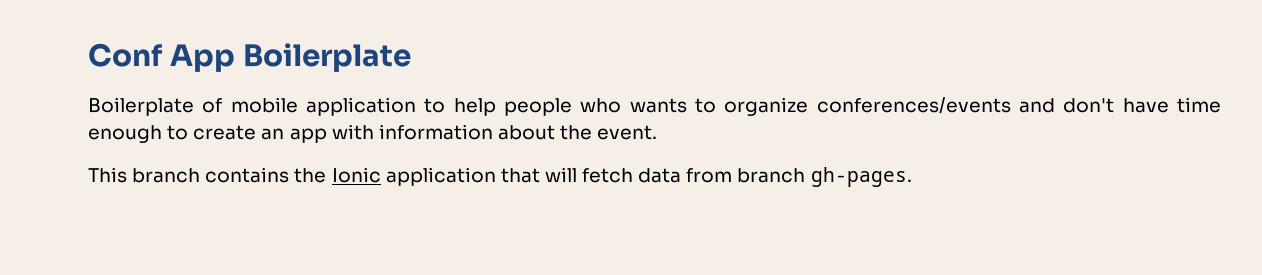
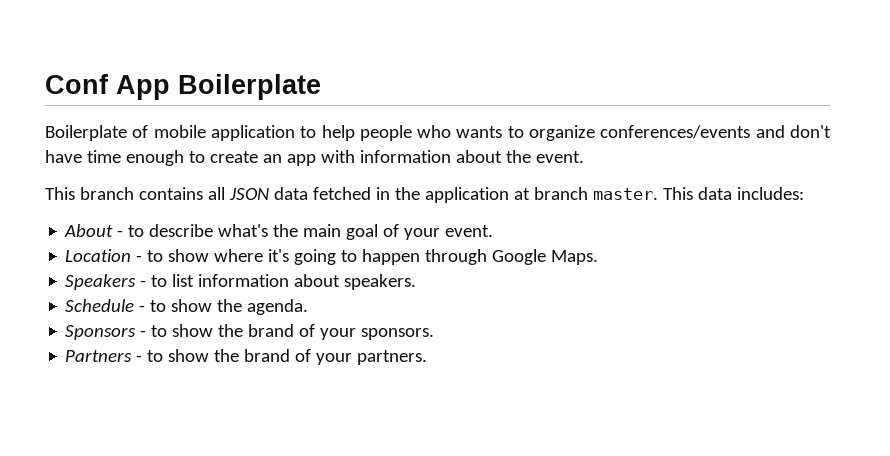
- This branch contains the Ionic application that will fetch data from branch gh-pages.
+ This branch contains all JSON data fetched in the application at branch master. This data includes:
+ About - to describe what's the main goal of your event.
+ Location - to show where it's going to happen through Google Maps.
+ Speakers - to list information about speakers.
+ Schedule - to show the agenda.
+ Sponsors - to show the brand of your sponsors.
+ Partners - to show the brand of your partners.

